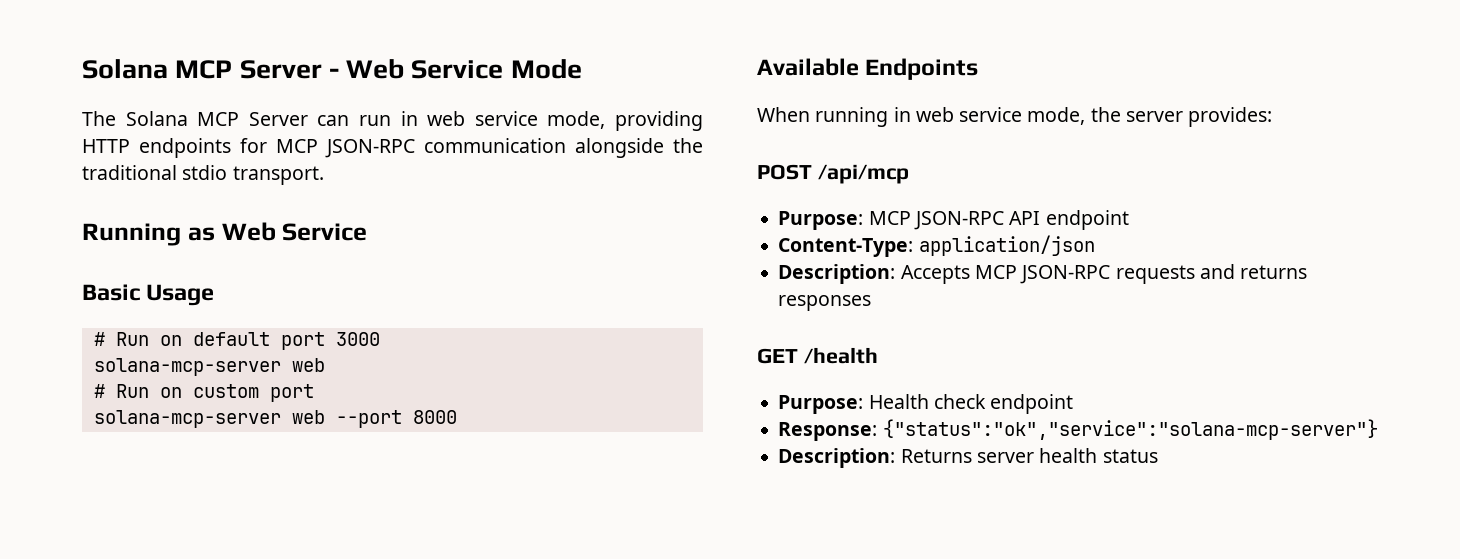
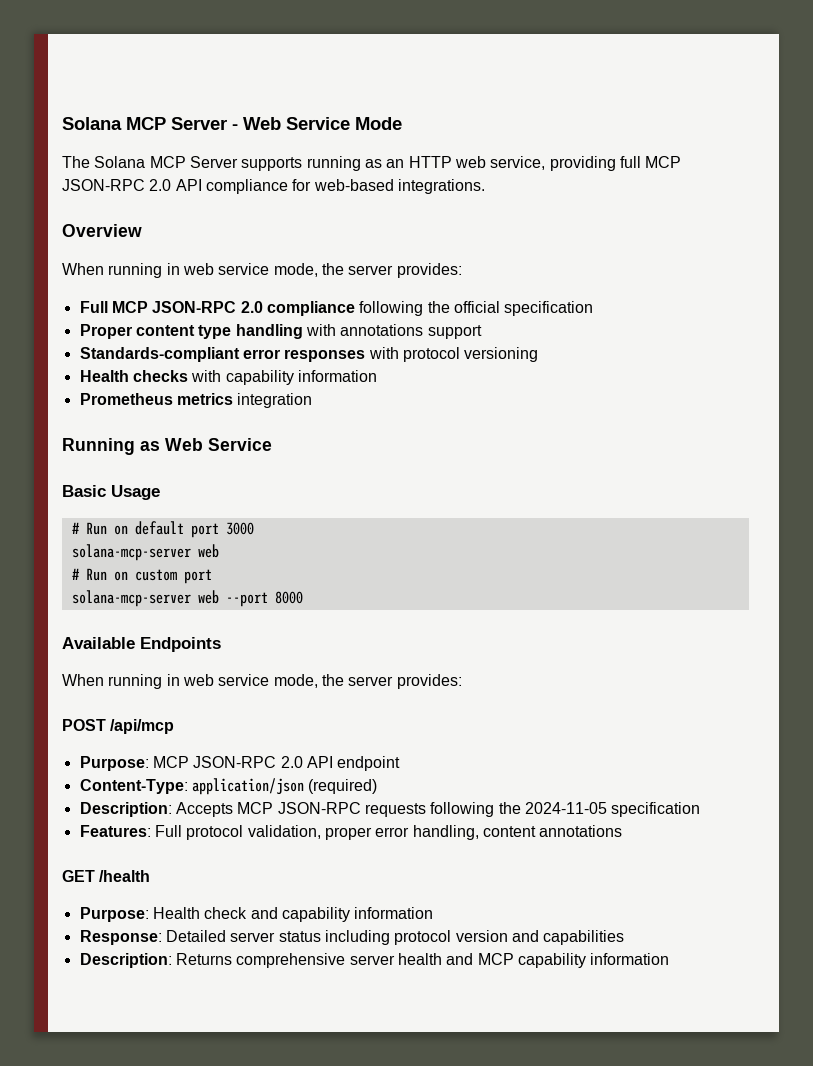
- The Solana MCP Server can run in web service mode, providing HTTP endpoints for MCP JSON-RPC communication alongside the traditional stdio transport.
+ The Solana MCP Server supports running as an HTTP web service, providing full MCP JSON-RPC 2.0 API compliance for web-based integrations.
+ Overview
+ When running in web service mode, the server provides:
+ Full MCP JSON-RPC 2.0 compliance following the official specification
+ Proper content type handling with annotations support
+ Standards-compliant error responses with protocol versioning
+ Health checks with capability information
+ Prometheus metrics integration
- Purpose: MCP JSON-RPC API endpoint
+ Purpose: MCP JSON-RPC 2.0 API endpoint
- Content-Type: application/json
+ Content-Type: application/json (required)
- Description: Accepts MCP JSON-RPC requests and returns responses
+ Description: Accepts MCP JSON-RPC requests following the 2024-11-05 specification
+ Features: Full protocol validation, proper error handling, content annotations
- Purpose: Health check endpoint
- Response: {"status":"ok","service":"solana-mcp-server"}
+ Purpose: Health check and capability information
+ Response: Detailed server status including protocol version and capabilities
- Description: Returns server health status
+ Description: Returns comprehensive server health and MCP capability information

